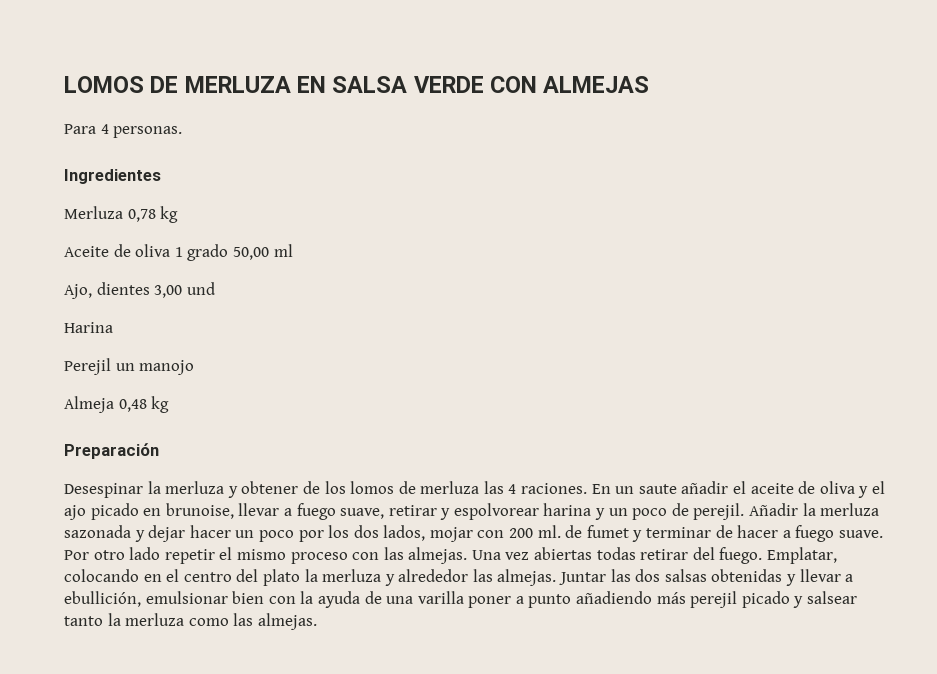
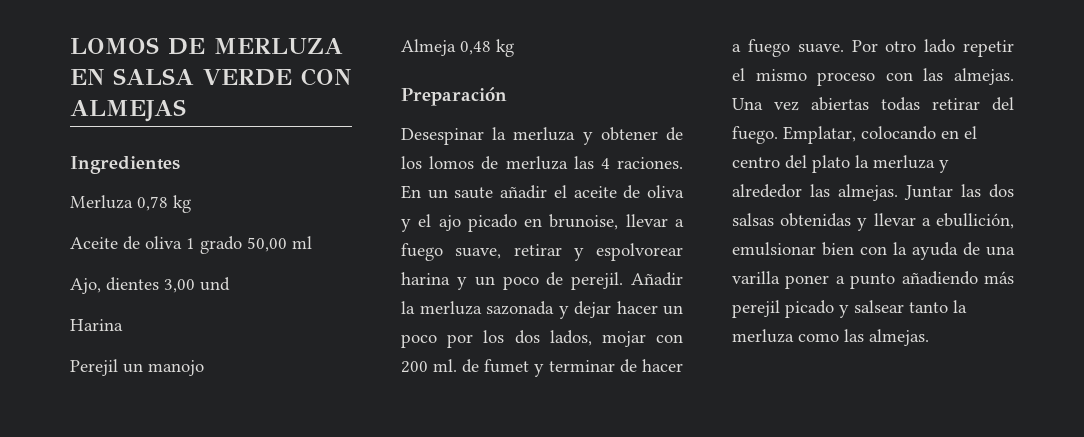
- Para 4 personas.

